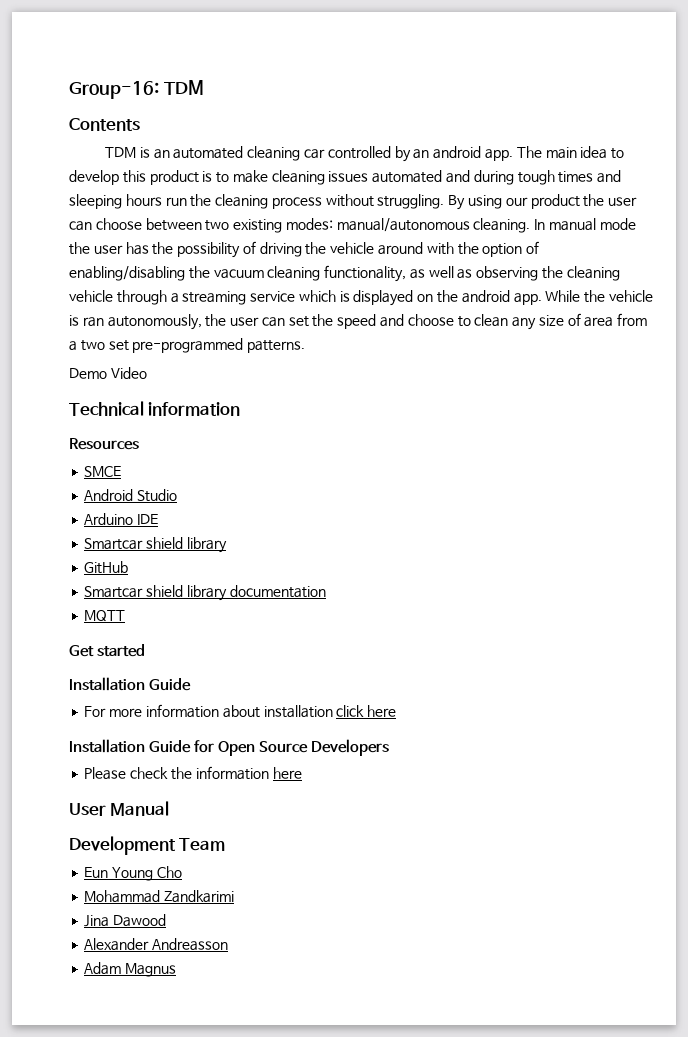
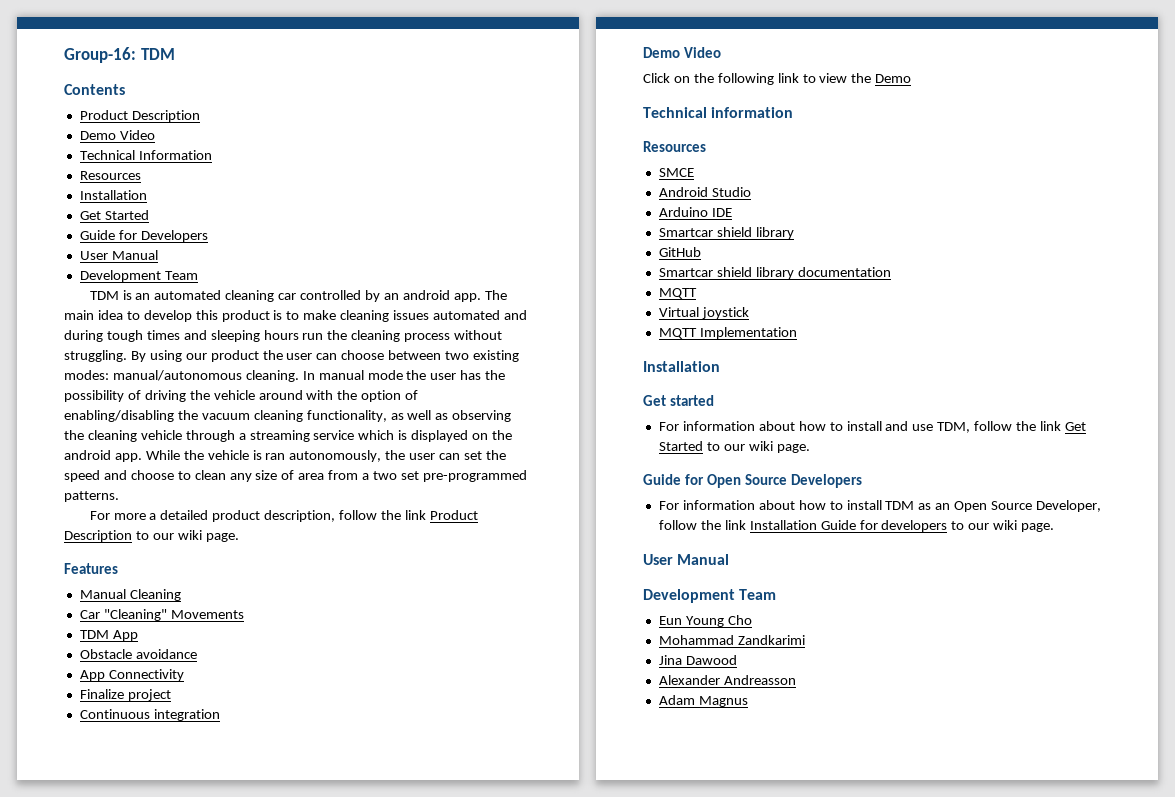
  Contents
+ Product Description
+ Demo Video
+ Technical Information
+ Resources
+ Installation
+ Get Started
+ Guide for Developers
+ User Manual
+ Development Team
+ For more a detailed product description, follow the link Product Description to our wiki page.
+ Features
+ Manual Cleaning
+ Car "Cleaning" Movements
+ TDM App
+ Obstacle avoidance
+ App Connectivity
+ Finalize project
+ Continuous integration
  Demo Video
+ Click on the following link to view the Demo
+ Virtual joystick
+ MQTT Implementation
+ Installation
  Get started
- Installation Guide
- For more information about installation click here
- Installation Guide for Open Source Developers
+ For information about how to install and use TDM, follow the link Get Started to our wiki page.
+ Guide for Open Source Developers
- Please check the information here
+ For information about how to install TDM as an Open Source Developer, follow the link Installation Guide for developers to our wiki page.

